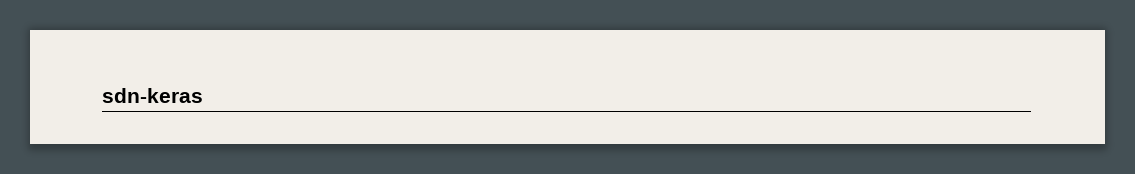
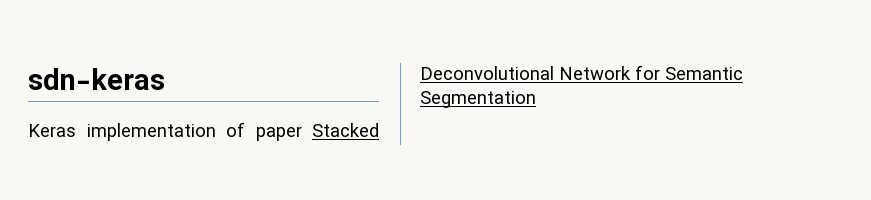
+ Keras implementation of paper Stacked Deconvolutional Network for Semantic Segmentation

